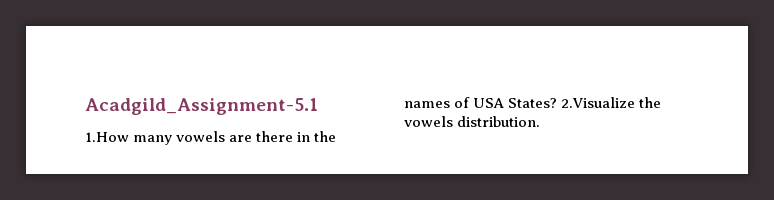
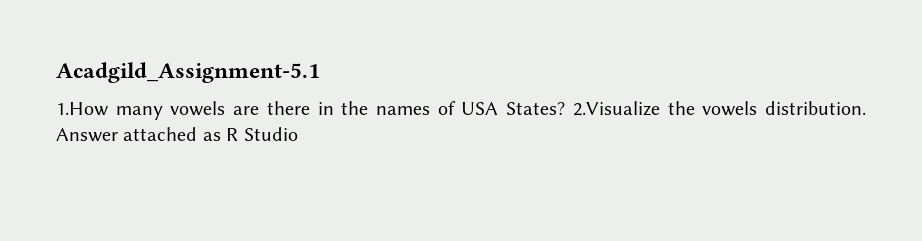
+ Answer attached as R Studio

